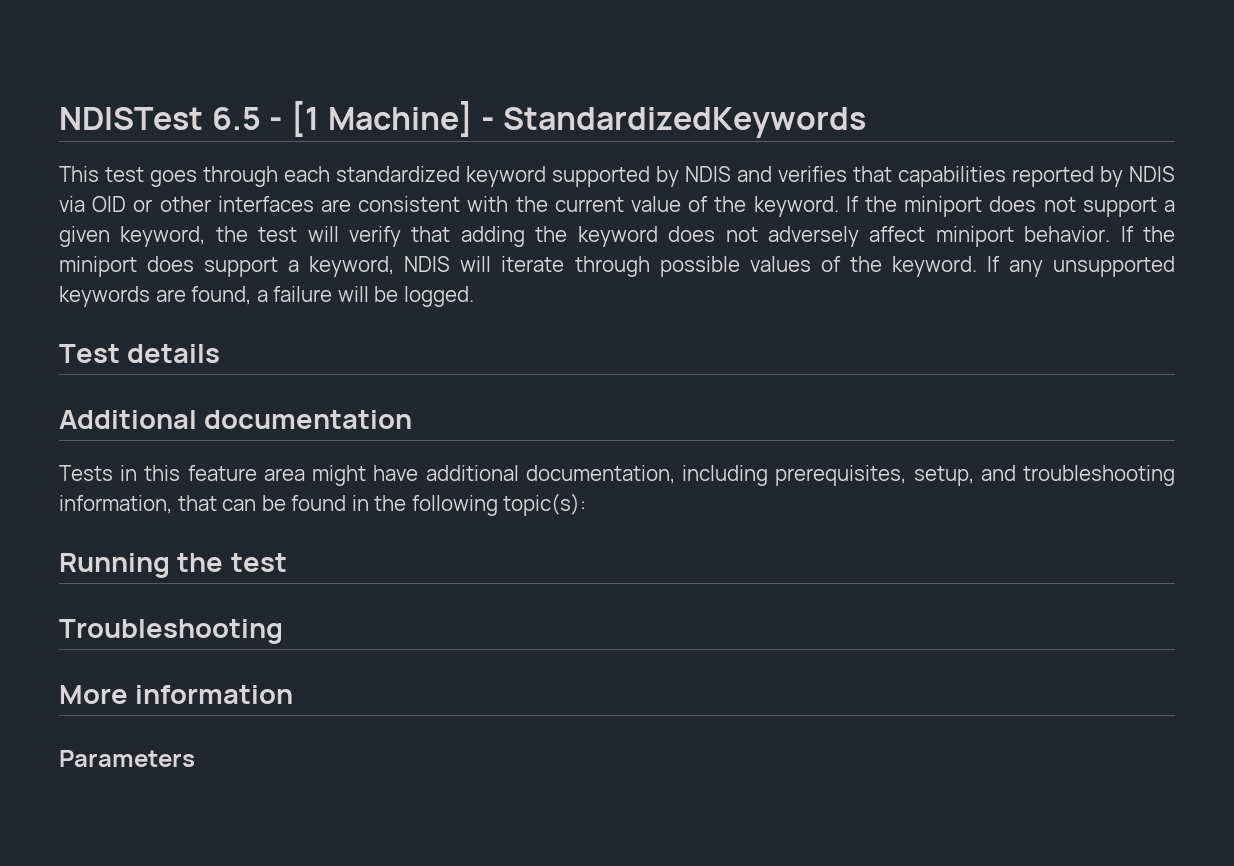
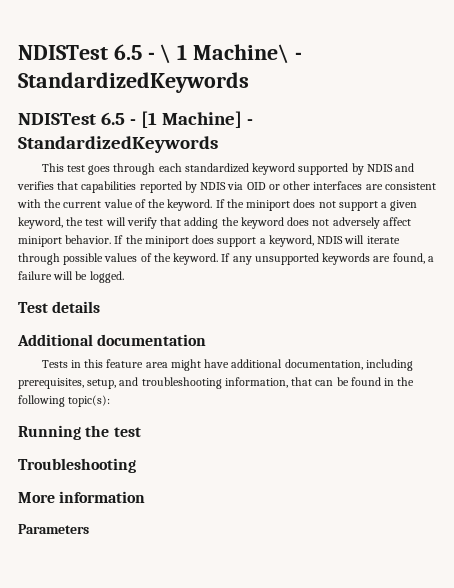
+ NDISTest 6.5 - \ 1 Machine\ - StandardizedKeywords

